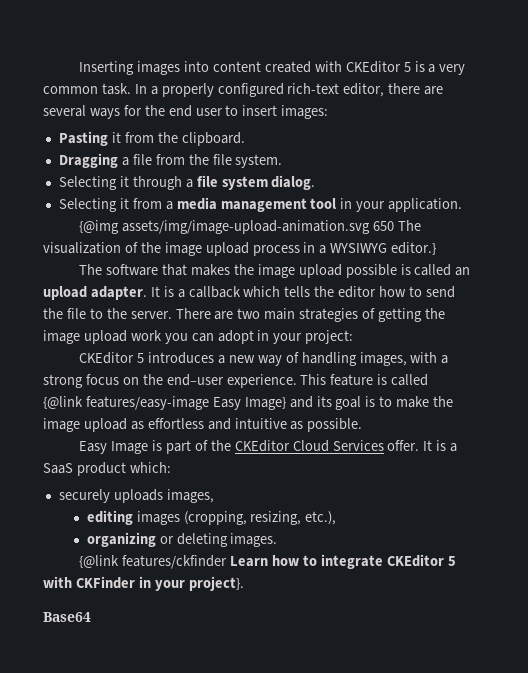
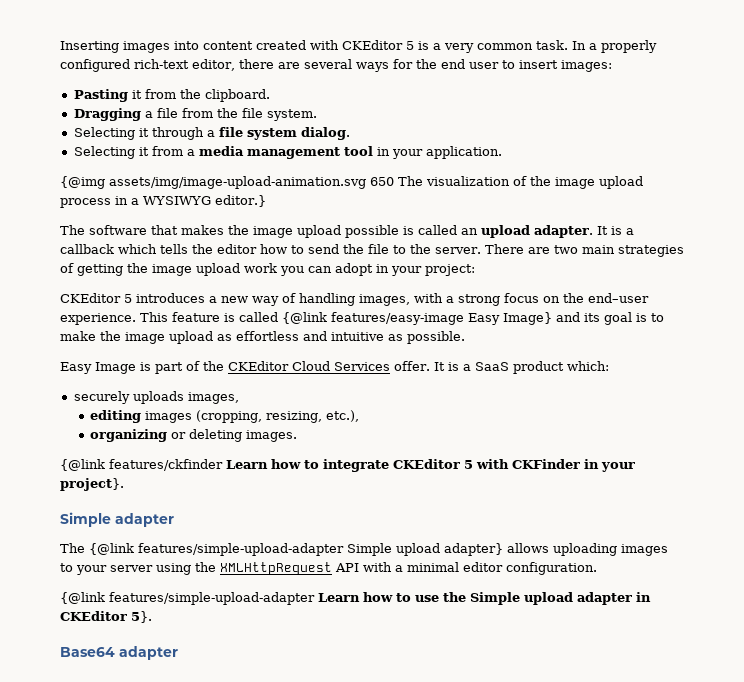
+ Simple adapter
+ The {@link features/simple-upload-adapter Simple upload adapter} allows uploading images to your server using the XMLHttpRequest API with a minimal editor configuration.
+ {@link features/simple-upload-adapter Learn how to use the Simple upload adapter in CKEditor 5}.
- Base64
+ Base64 adapter

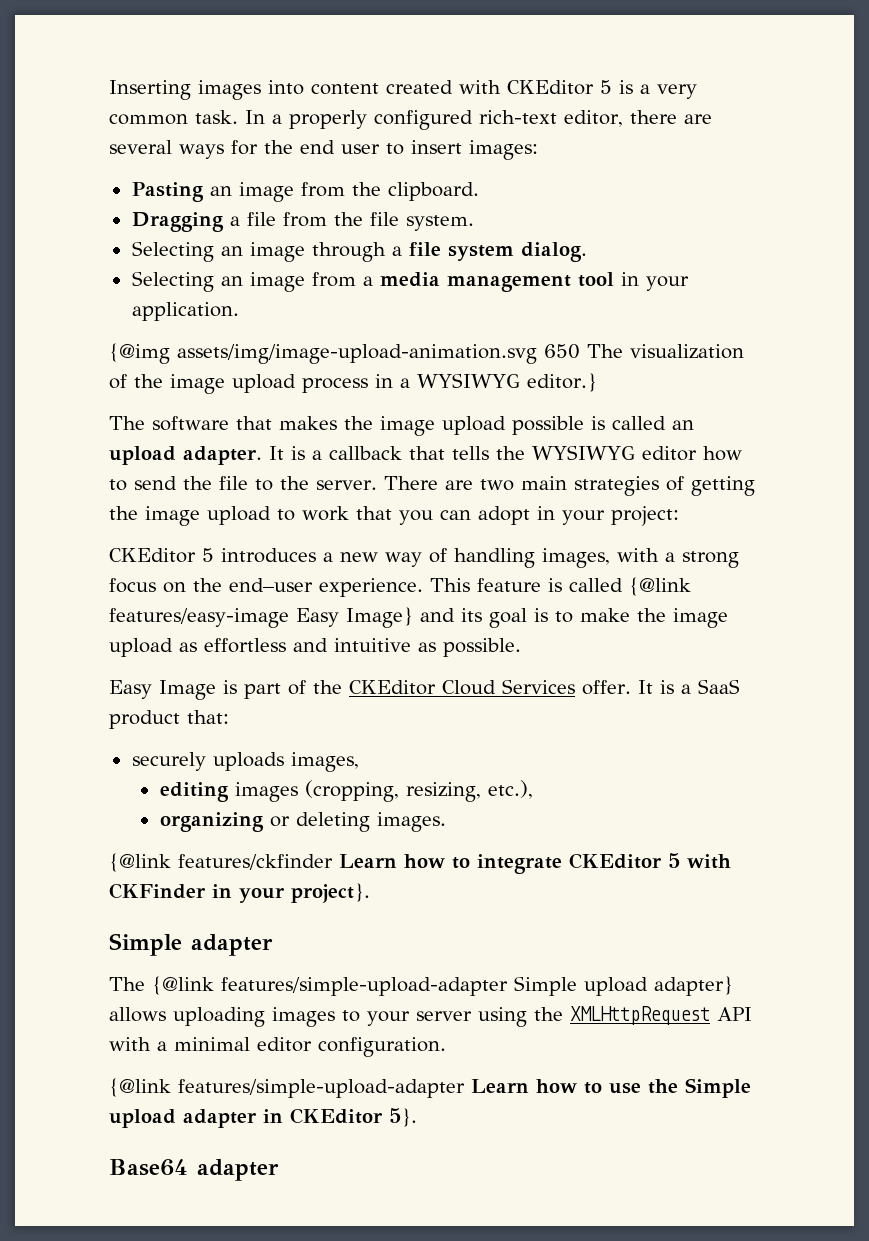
- Pasting it from the clipboard.
+ Pasting an image from the clipboard.
- Selecting it through a file system dialog.
+ Selecting an image through a file system dialog.
- Selecting it from a media management tool in your application.
+ Selecting an image from a media management tool in your application.
- It is a callback which tells the editor how to send the file to the server.
+ It is a callback that tells the WYSIWYG editor how to send the file to the server.
- There are two main strategies of getting the image upload work you can adopt in your project:
+ There are two main strategies of getting the image upload to work that you can adopt in your project:
- It is a SaaS product which:
+ It is a SaaS product that:

